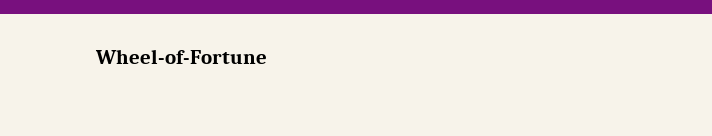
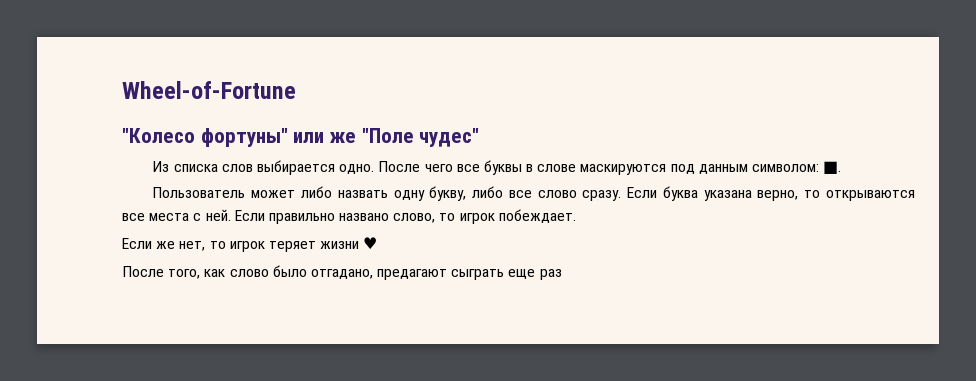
+ "Колесо фортуны" или же "Поле чудес"
+ Из списка слов выбирается одно. После чего все буквы в слове маскируются под данным символом: ■.
+ Пользователь может либо назвать одну букву, либо все слово сразу. Если буква указана верно, то открываются все места с ней. Если правильно названо слово, то игрок побеждает.
+ Если же нет, то игрок теряет жизни ♥
+ После того, как слово было отгадано, предагают сыграть еще раз

